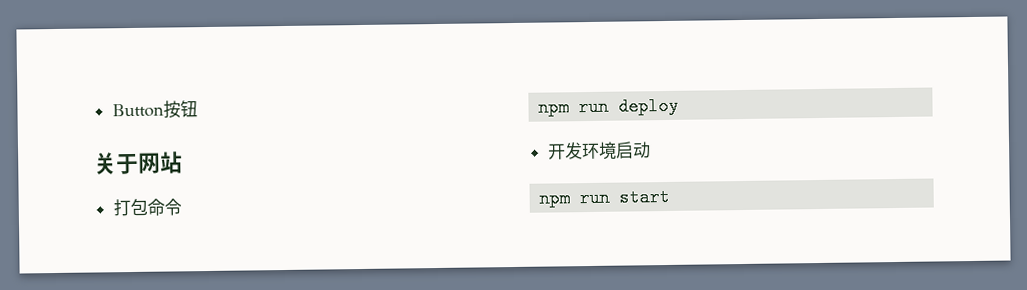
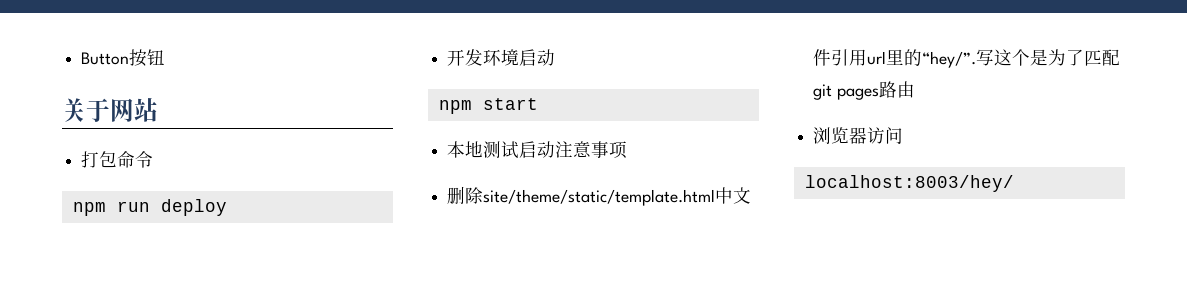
- npm run start
+ npm start
+ 本地测试启动注意事项
+ 删除site/theme/static/template.html中文件引用url里的“hey/”.写这个是为了匹配git pages路由
+ 浏览器访问
+ localhost:8003/hey/

